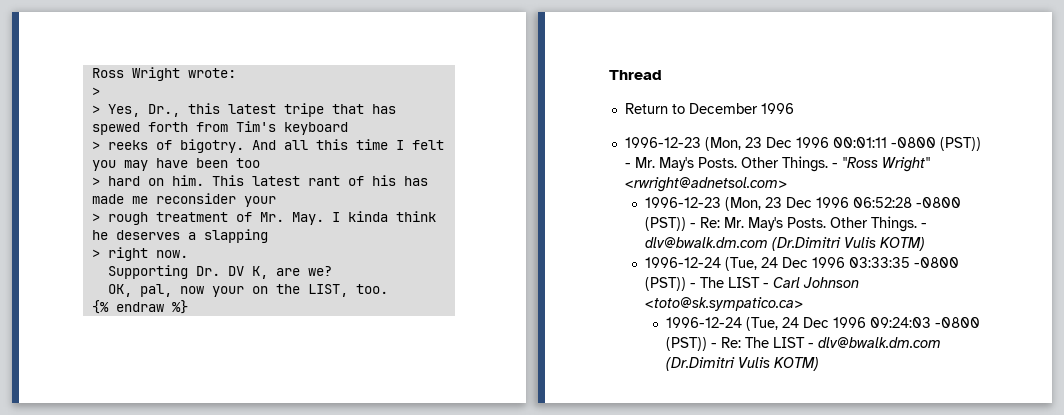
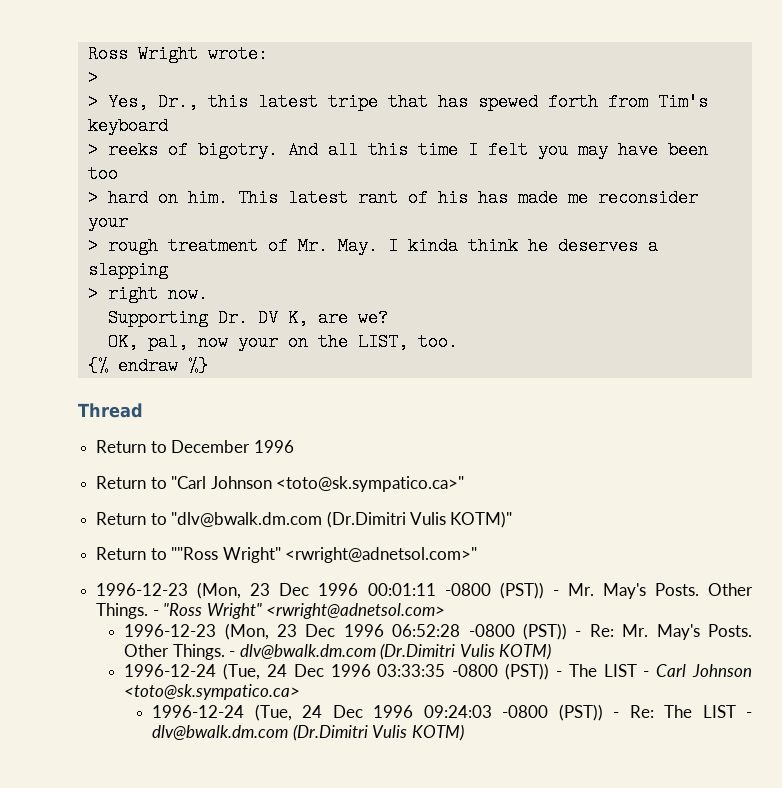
+ Return to "Carl Johnson <toto@sk.sympatico.ca>"
+ Return to "dlv@bwalk.dm.com (Dr.Dimitri Vulis KOTM)"
+ Return to ""Ross Wright" <rwright@adnetsol.com>"

